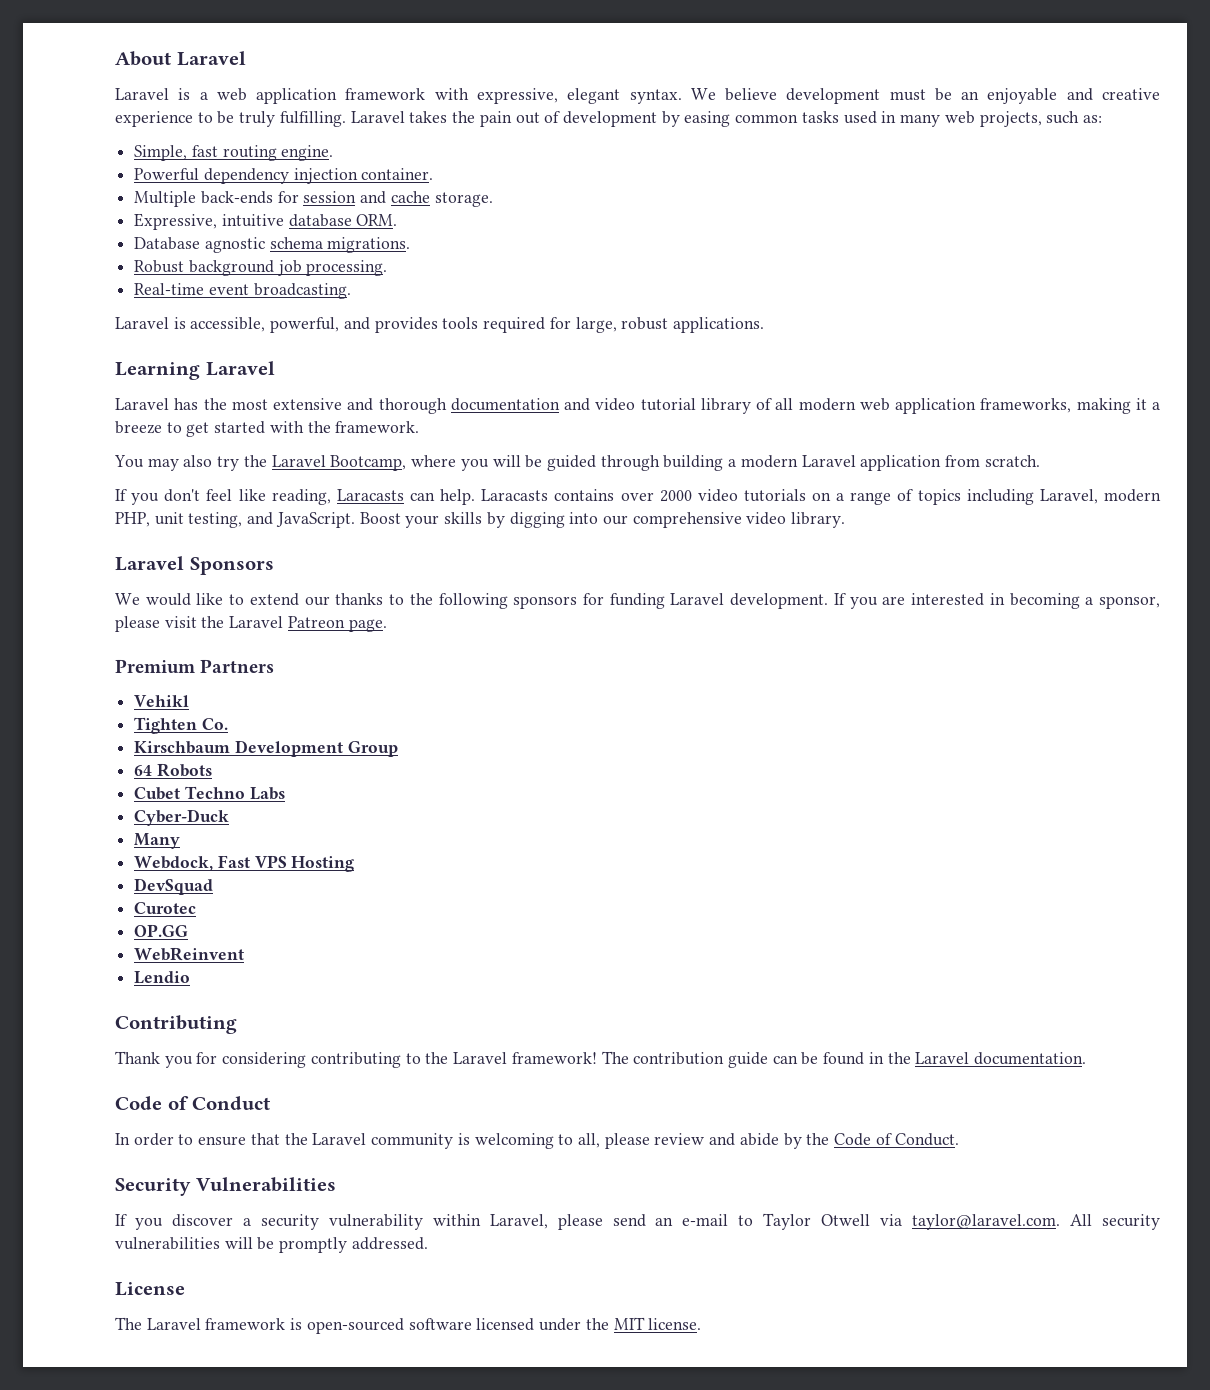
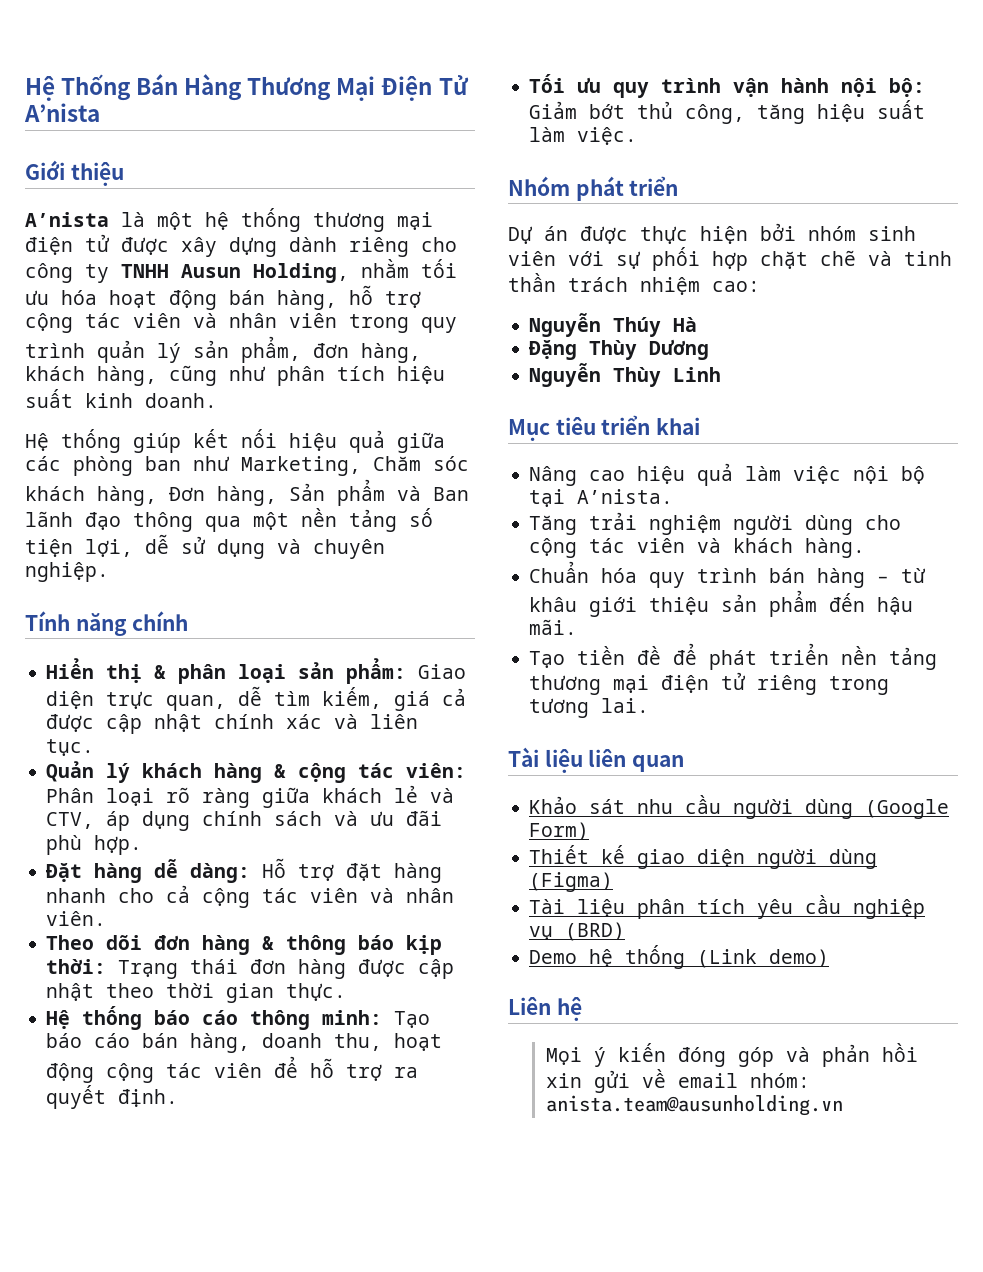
- About Laravel
- Laravel is a web application framework with expressive, elegant syntax. We believe development must be an enjoyable and creative experience to be truly fulfilling. Laravel takes the pain out of development by easing common tasks used in many web projects, such as:
- Simple, fast routing engine.
- Powerful dependency injection container.
- Multiple back-ends for session and cache storage.
- Expressive, intuitive database ORM.
- Database agnostic schema migrations.
- Robust background job processing.
- Real-time event broadcasting.
- Laravel is accessible, powerful, and provides tools required for large, robust applications.
- Learning Laravel
- Laravel has the most extensive and thorough documentation and video tutorial library of all modern web application frameworks, making it a breeze to get started with the framework.
- You may also try the Laravel Bootcamp, where you will be guided through building a modern Laravel application from scratch.
- If you don't feel like reading, Laracasts can help. Laracasts contains over 2000 video tutorials on a range of topics including Laravel, modern PHP, unit testing, and JavaScript. Boost your skills by digging into our comprehensive video library.
- Laravel Sponsors
- We would like to extend our thanks to the following sponsors for funding Laravel development. If you are interested in becoming a sponsor, please visit the Laravel Patreon page.
- Premium Partners
- Vehikl
- Tighten Co.
- Kirschbaum Development Group
- 64 Robots
- Cubet Techno Labs
- Cyber-Duck
- Many
- Webdock, Fast VPS Hosting
- DevSquad
- Curotec
- OP.GG
- WebReinvent
- Lendio
- Contributing
- Thank you for considering contributing to the Laravel framework! The contribution guide can be found in the Laravel documentation.
- Code of Conduct
- In order to ensure that the Laravel community is welcoming to all, please review and abide by the Code of Conduct.
- Security Vulnerabilities
- If you discover a security vulnerability within Laravel, please send an e-mail to Taylor Otwell via taylor@laravel.com. All security vulnerabilities will be promptly addressed.
- License
- The Laravel framework is open-sourced software licensed under the MIT license.
+ Hệ Thống Bán Hàng Thương Mại Điện Tử A’nista
+ Giới thiệu
+ A’nista là một hệ thống thương mại điện tử được xây dựng dành riêng cho công ty TNHH Ausun Holding, nhằm tối ưu hóa hoạt động bán hàng, hỗ trợ cộng tác viên và nhân viên trong quy trình quản lý sản phẩm, đơn hàng, khách hàng, cũng như phân tích hiệu suất kinh doanh.
+ Hệ thống giúp kết nối hiệu quả giữa các phòng ban như Marketing, Chăm sóc khách hàng, Đơn hàng, Sản phẩm và Ban lãnh đạo thông qua một nền tảng số tiện lợi, dễ sử dụng và chuyên nghiệp.
+ Tính năng chính
+ Hiển thị & phân loại sản phẩm: Giao diện trực quan, dễ tìm kiếm, giá cả được cập nhật chính xác và liên tục.
+ Quản lý khách hàng & cộng tác viên: Phân loại rõ ràng giữa khách lẻ và CTV, áp dụng chính sách và ưu đãi phù hợp.
+ Đặt hàng dễ dàng: Hỗ trợ đặt hàng nhanh cho cả cộng tác viên và nhân viên.
+ Theo dõi đơn hàng & thông báo kịp thời: Trạng thái đơn hàng được cập nhật theo thời gian thực.
+ Hệ thống báo cáo thông minh: Tạo báo cáo bán hàng, doanh thu, hoạt động cộng tác viên để hỗ trợ ra quyết định.
+ Tối ưu quy trình vận hành nội bộ: Giảm bớt thủ công, tăng hiệu suất làm việc.
+ Nhóm phát triển
+ Dự án được thực hiện bởi nhóm sinh viên với sự phối hợp chặt chẽ và tinh thần trách nhiệm cao:
+ Nguyễn Thúy Hà
+ Đặng Thùy Dương
+ Nguyễn Thùy Linh
+ Mục tiêu triển khai
+ Nâng cao hiệu quả làm việc nội bộ tại A’nista.
+ Tăng trải nghiệm người dùng cho cộng tác viên và khách hàng.
+ Chuẩn hóa quy trình bán hàng – từ khâu giới thiệu sản phẩm đến hậu mãi.
+ Tạo tiền đề để phát triển nền tảng thương mại điện tử riêng trong tương lai.
+ Tài liệu liên quan
+ Khảo sát nhu cầu người dùng (Google Form)
+ Thiết kế giao diện người dùng (Figma)
+ Tài liệu phân tích yêu cầu nghiệp vụ (BRD)
+ Demo hệ thống (Link demo)
+ Liên hệ
+ Mọi ý kiến đóng góp và phản hồi xin gửi về email nhóm: anista.team@ausunholding.vn

